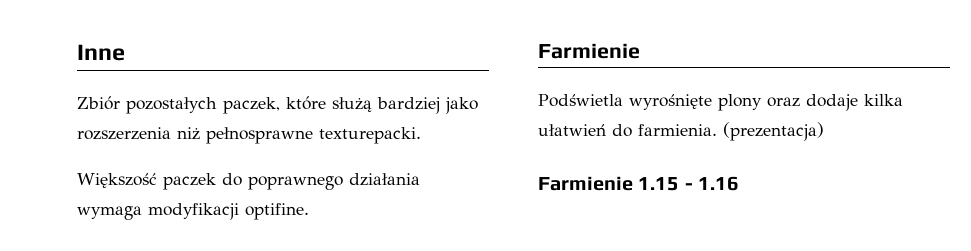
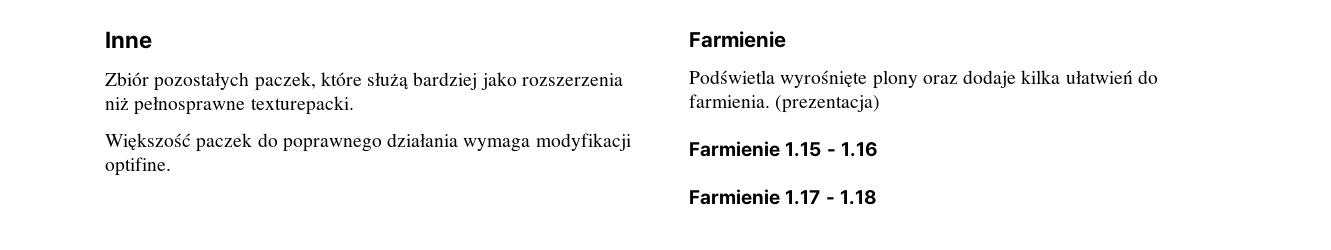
+ Farmienie 1.17 - 1.18

